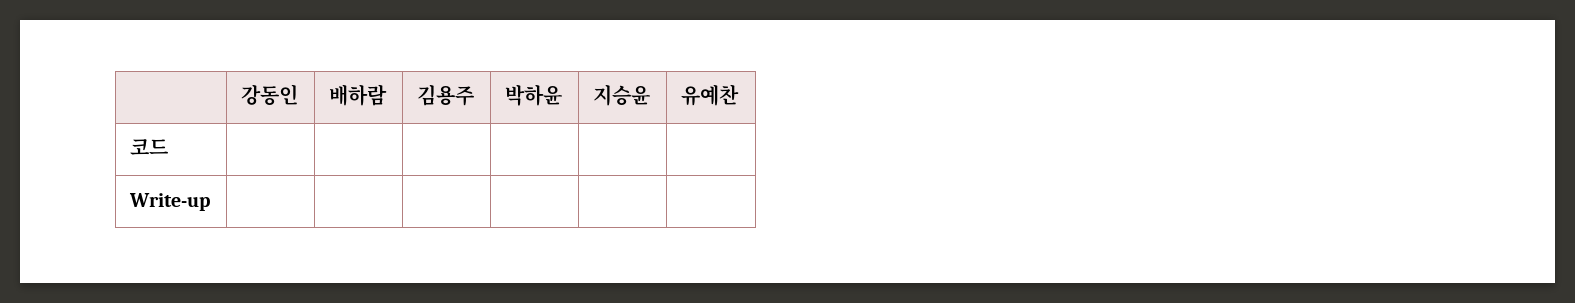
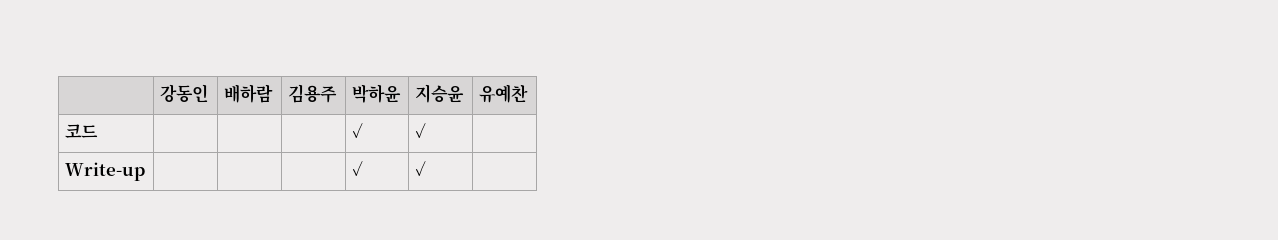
- 코드 | | | | | |
+ 코드 | | | | ✓ | ✓ |
- Write-up | | | | | |
+ Write-up | | | | ✓ | ✓ |

